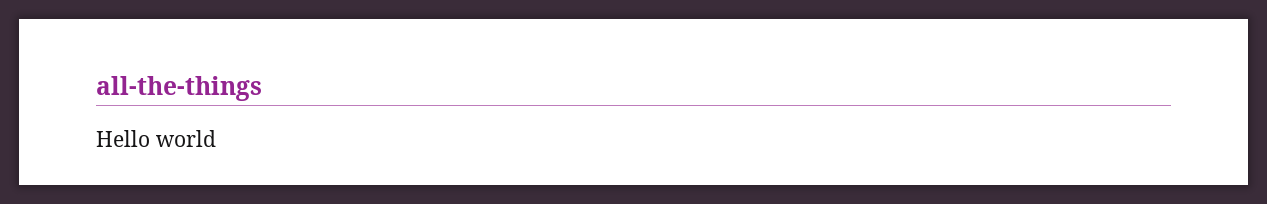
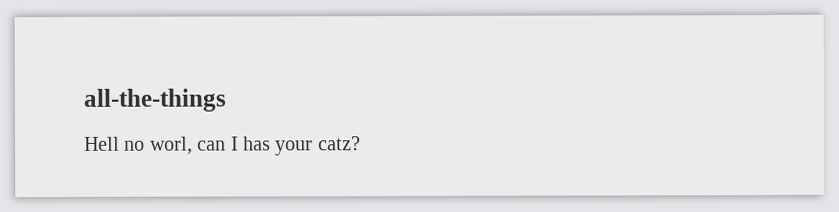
- Hello world
+ Hell no worl, can I has your catz?

